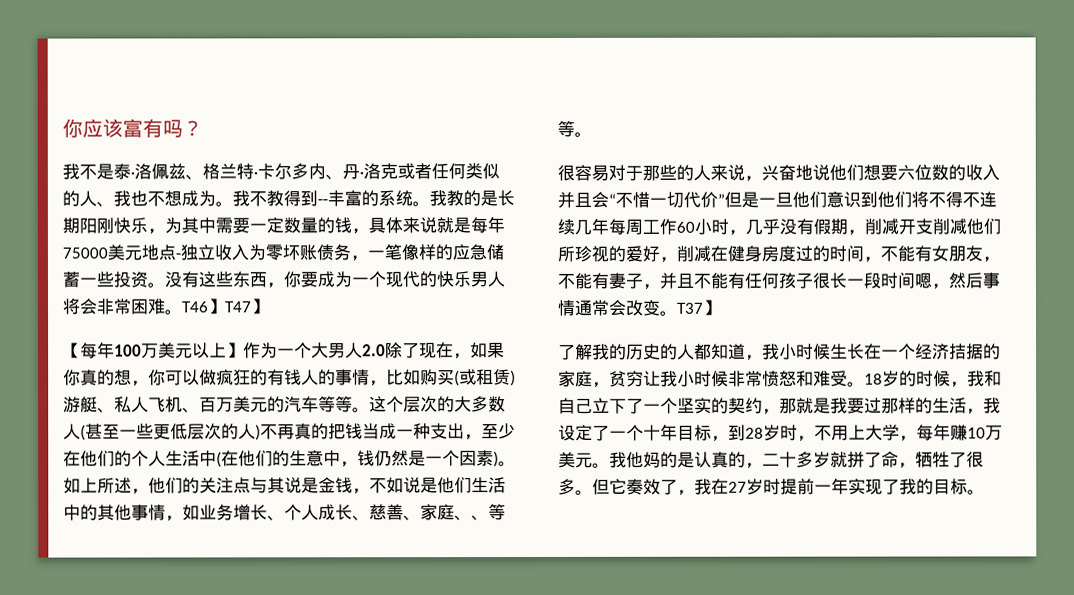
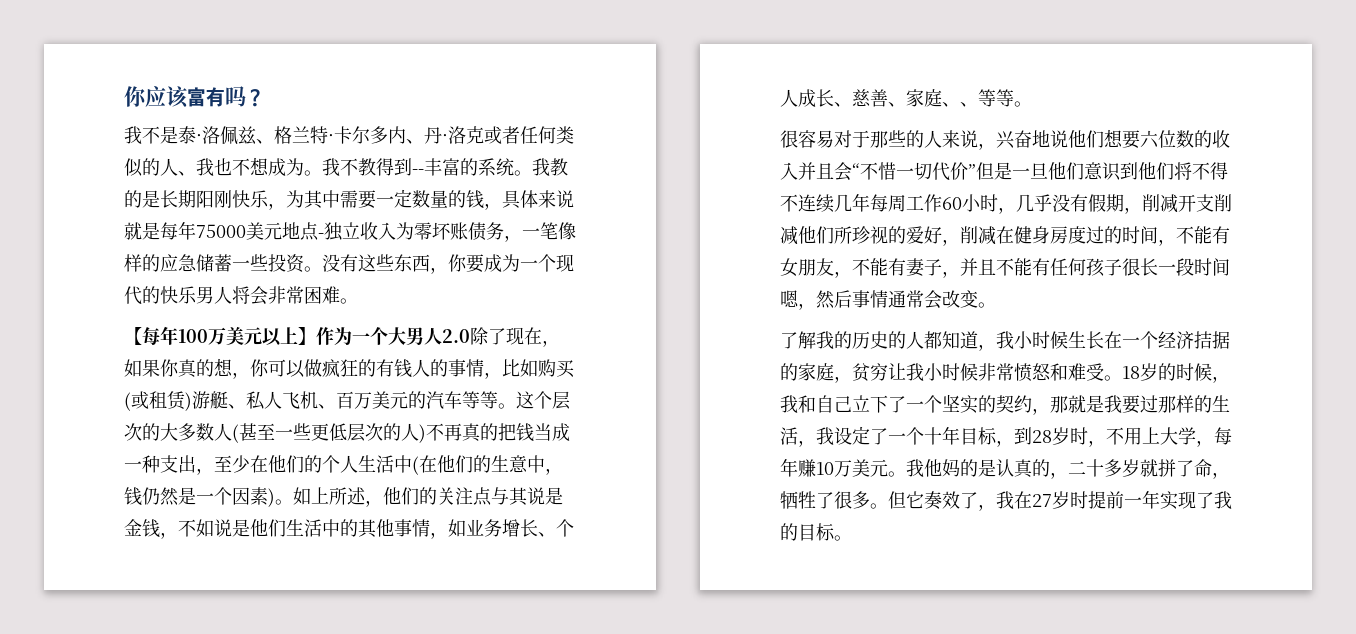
- T46】T47】
- T37】

